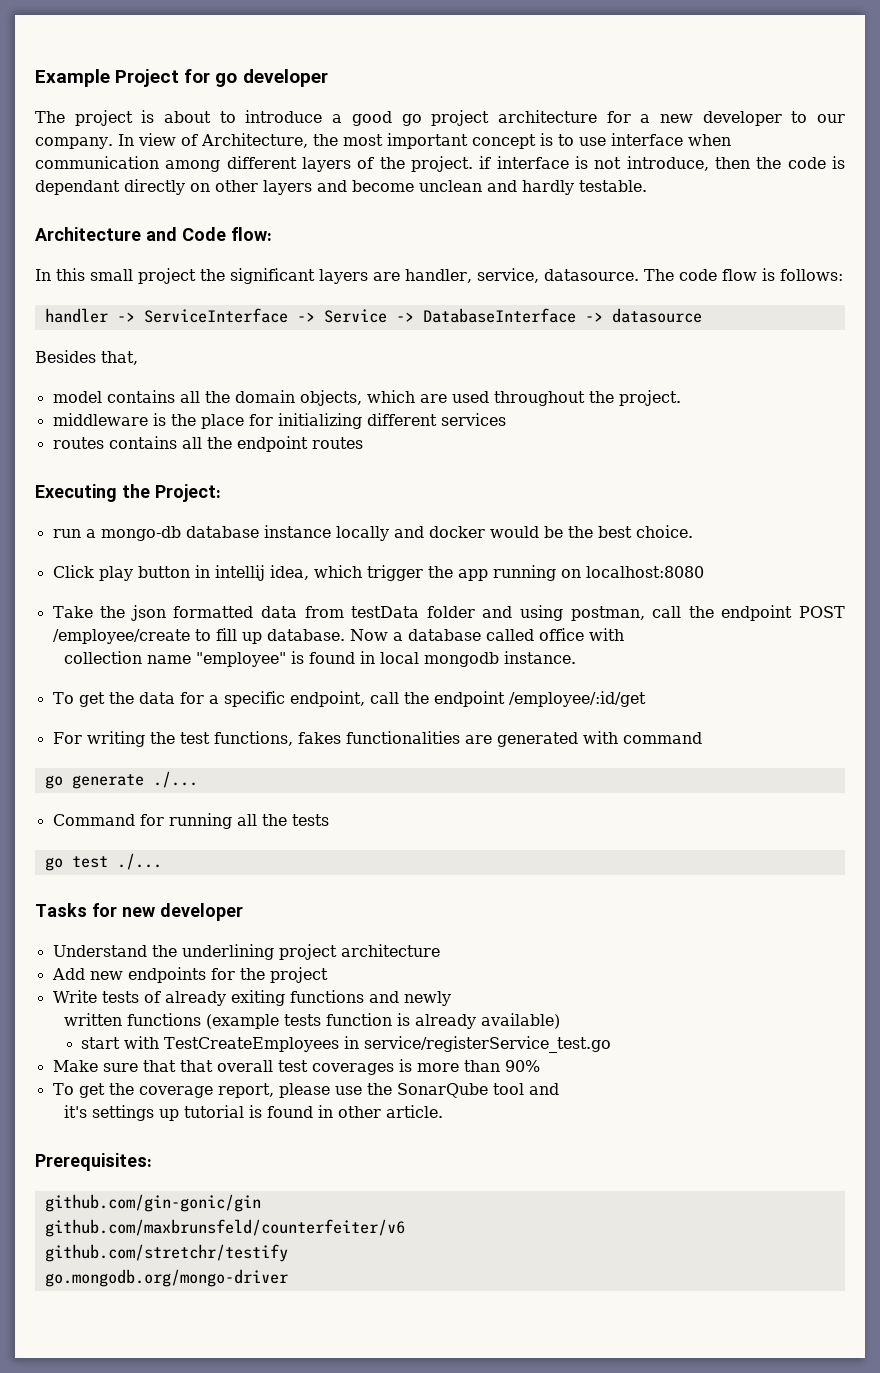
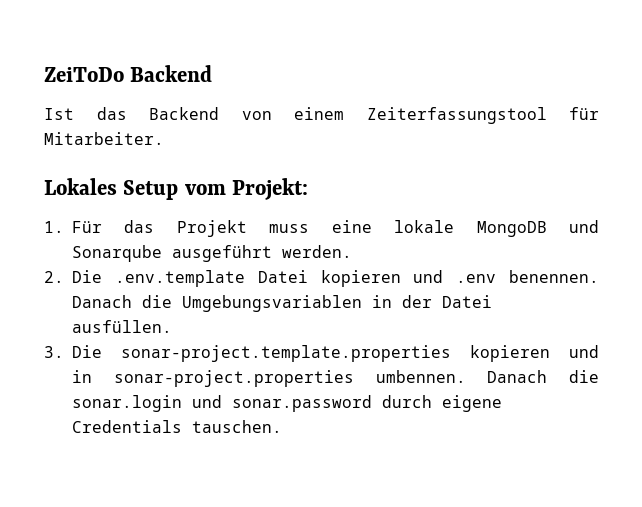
- Example Project for go developer
- The project is about to introduce a good go project architecture for a new developer to our company. In view of Architecture, the most important concept is to use interface when communication among different layers of the project. if interface is not introduce, then the code is dependant directly on other layers and become unclean and hardly testable.
- Architecture and Code flow:
- In this small project the significant layers are handler, service, datasource. The code flow is follows:
- handler -> ServiceInterface -> Service -> DatabaseInterface -> datasource
- Besides that,
- model contains all the domain objects, which are used throughout the project.
- middleware is the place for initializing different services
- routes contains all the endpoint routes
- Executing the Project:
- run a mongo-db database instance locally and docker would be the best choice.
- Click play button in intellij idea, which trigger the app running on localhost:8080
- Take the json formatted data from testData folder and using postman, call the endpoint POST /employee/create to fill up database. Now a database called office with
- collection name "employee" is found in local mongodb instance.
- To get the data for a specific endpoint, call the endpoint /employee/:id/get
- For writing the test functions, fakes functionalities are generated with command
- go generate ./...
- Command for running all the tests
- go test ./...
- Tasks for new developer
- Understand the underlining project architecture
- Add new endpoints for the project
- Write tests of already exiting functions and newly
- written functions (example tests function is already available)
- start with TestCreateEmployees in service/registerService_test.go
- Make sure that that overall test coverages is more than 90%
- To get the coverage report, please use the SonarQube tool and
- it's settings up tutorial is found in other article.
- Prerequisites:
- github.com/gin-gonic/gin
- github.com/maxbrunsfeld/counterfeiter/v6
- github.com/stretchr/testify
- go.mongodb.org/mongo-driver
+ ZeiToDo Backend
+ Ist das Backend von einem Zeiterfassungstool für Mitarbeiter.
+ Lokales Setup vom Projekt:
+ 1. Für das Projekt muss eine lokale MongoDB und Sonarqube ausgeführt werden.
+ 2. Die .env.template Datei kopieren und .env benennen. Danach die Umgebungsvariablen in der Datei ausfüllen.
+ 3. Die sonar-project.template.properties kopieren und in sonar-project.properties umbennen. Danach die sonar.login und sonar.password durch eigene Credentials tauschen.

